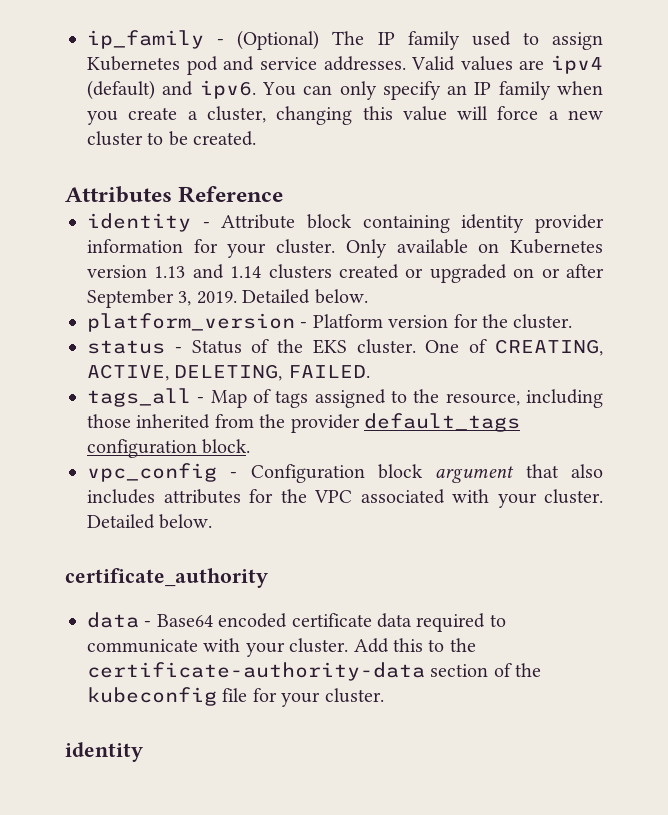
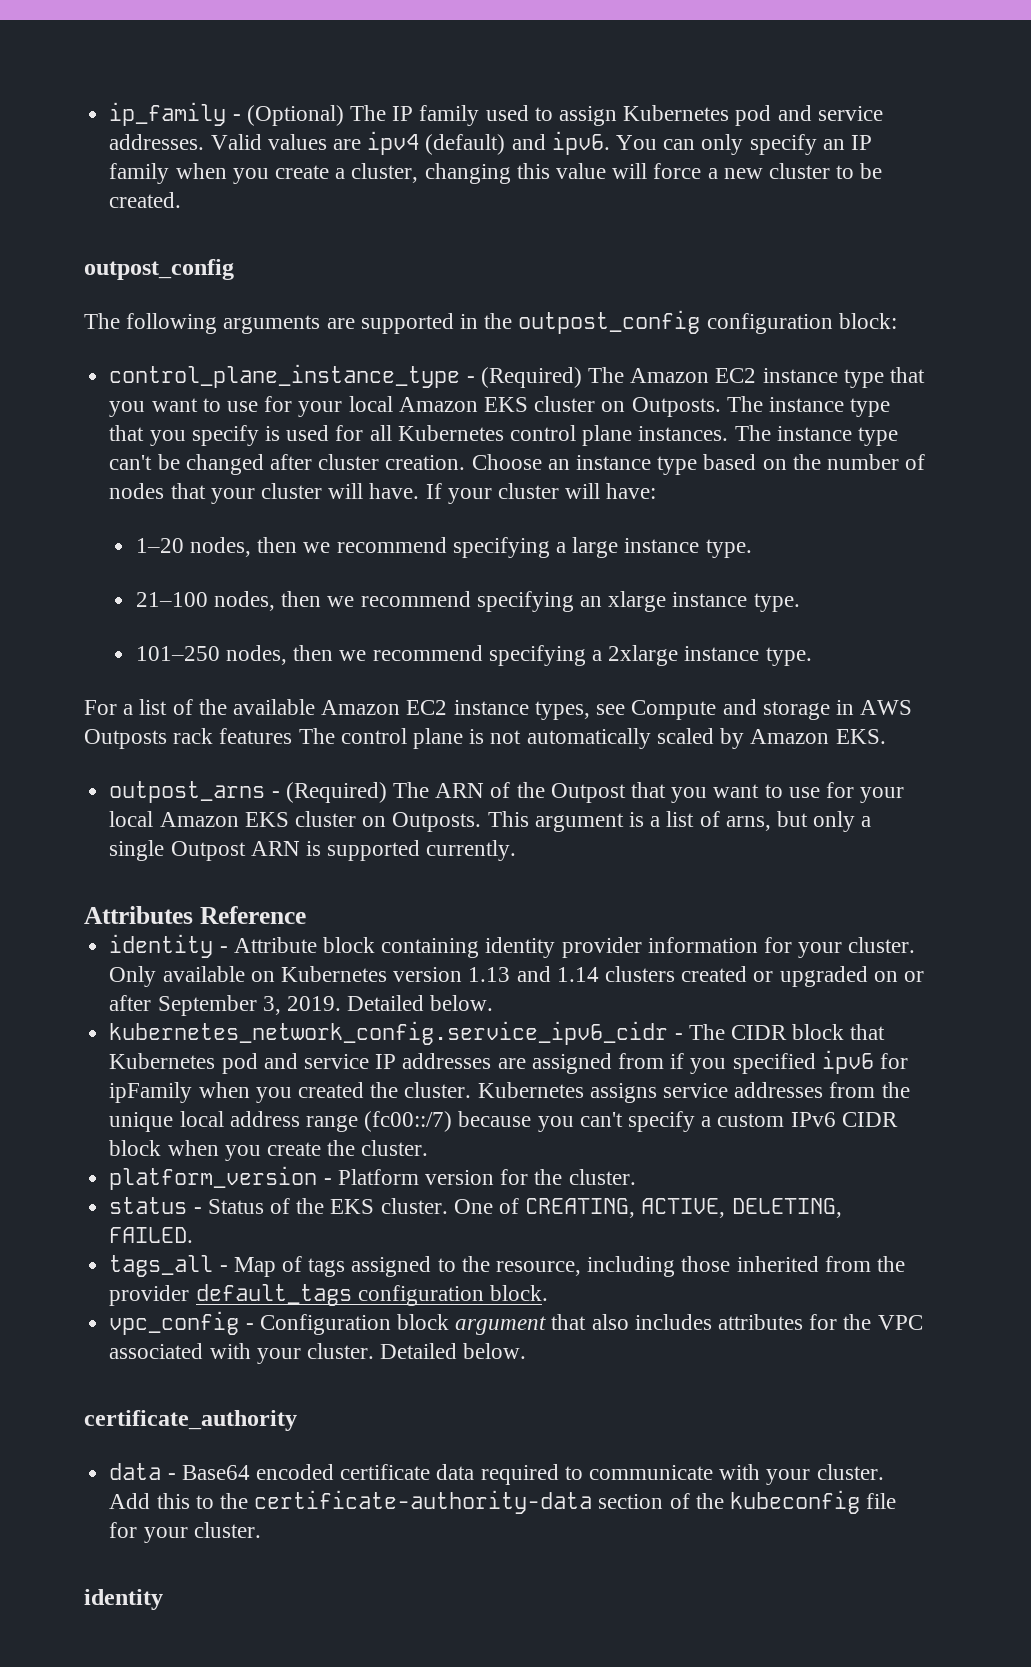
  You can only specify an IP family when you create a cluster, changing this value will force a new cluster to be created.
+ outpost_config
+ The following arguments are supported in the outpost_config configuration block:
+ control_plane_instance_type - (Required) The Amazon EC2 instance type that you want to use for your local Amazon EKS cluster on Outposts. The instance type that you specify is used for all Kubernetes control plane instances. The instance type can't be changed after cluster creation. Choose an instance type based on the number of nodes that your cluster will have. If your cluster will have:
+ 1–20 nodes, then we recommend specifying a large instance type.
+ 21–100 nodes, then we recommend specifying an xlarge instance type.
+ 101–250 nodes, then we recommend specifying a 2xlarge instance type.
+ For a list of the available Amazon EC2 instance types, see Compute and storage in AWS Outposts rack features The control plane is not automatically scaled by Amazon EKS.
+ outpost_arns - (Required) The ARN of the Outpost that you want to use for your local Amazon EKS cluster on Outposts. This argument is a list of arns, but only a single Outpost ARN is supported currently.
+ kubernetes_network_config.service_ipv6_cidr - The CIDR block that Kubernetes pod and service IP addresses are assigned from if you specified ipv6 for ipFamily when you created the cluster. Kubernetes assigns service addresses from the unique local address range (fc00::/7) because you can't specify a custom IPv6 CIDR block when you create the cluster.

